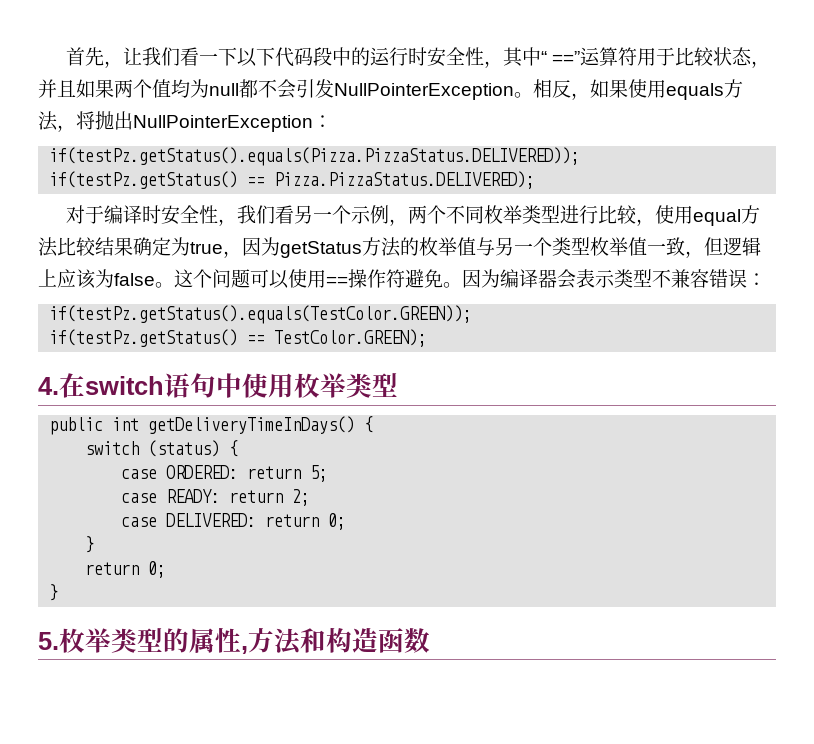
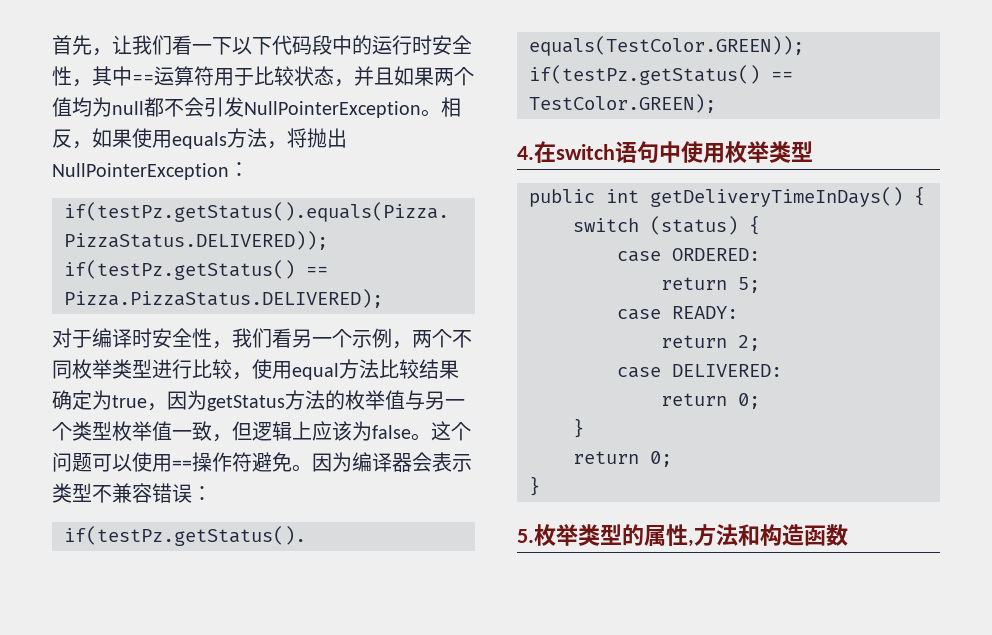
- 首先，让我们看一下以下代码段中的运行时安全性，其中“ ==”运算符用于比较状态，并且如果两个值均为null都不会引发NullPointerException。
+ 首先，让我们看一下以下代码段中的运行时安全性，其中==运算符用于比较状态，并且如果两个值均为null都不会引发NullPointerException。
- case ORDERED: return 5;
+ case ORDERED:
+ return 5;
- case READY: return 2;
+ case READY:
+ return 2;
- case DELIVERED: return 0;
+ case DELIVERED:
+ return 0;

